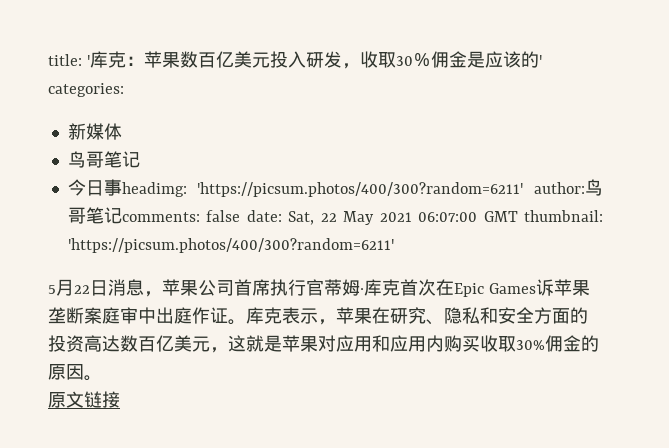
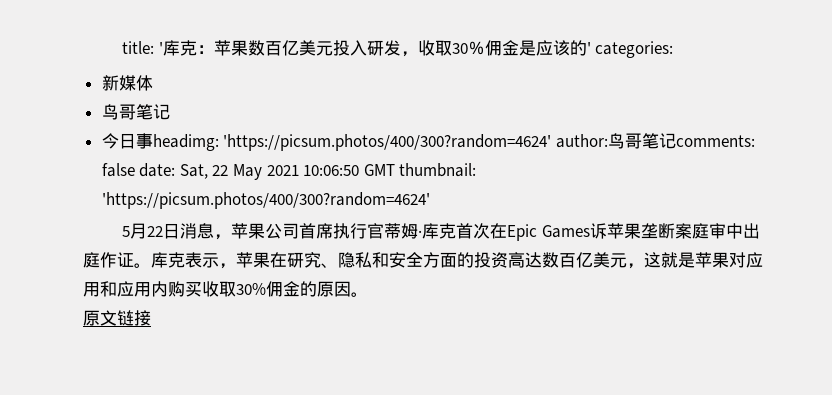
- 今日事headimg: 'https://picsum.photos/400/300?random=6211' author:鸟哥笔记comments: false date: Sat, 22 May 2021 06:07:00 GMT thumbnail: 'https://picsum.photos/400/300?random=6211'
+ 今日事headimg: 'https://picsum.photos/400/300?random=4624' author:鸟哥笔记comments: false date: Sat, 22 May 2021 10:06:50 GMT thumbnail: 'https://picsum.photos/400/300?random=4624'

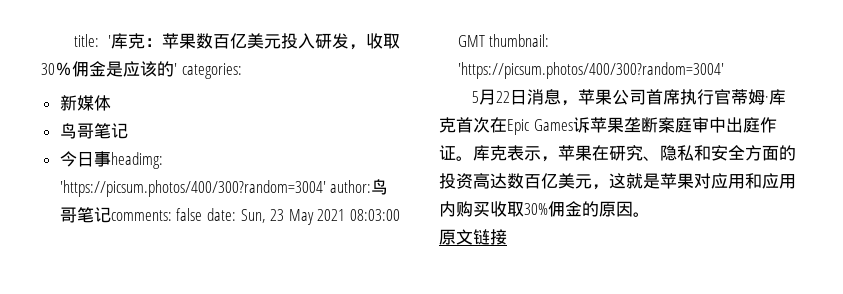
- 今日事headimg: 'https://picsum.photos/400/300?random=4624' author:鸟哥笔记comments: false date: Sat, 22 May 2021 10:06:50 GMT thumbnail: 'https://picsum.photos/400/300?random=4624'
+ 今日事headimg: 'https://picsum.photos/400/300?random=3004' author:鸟哥笔记comments: false date: Sun, 23 May 2021 08:03:00 GMT thumbnail: 'https://picsum.photos/400/300?random=3004'

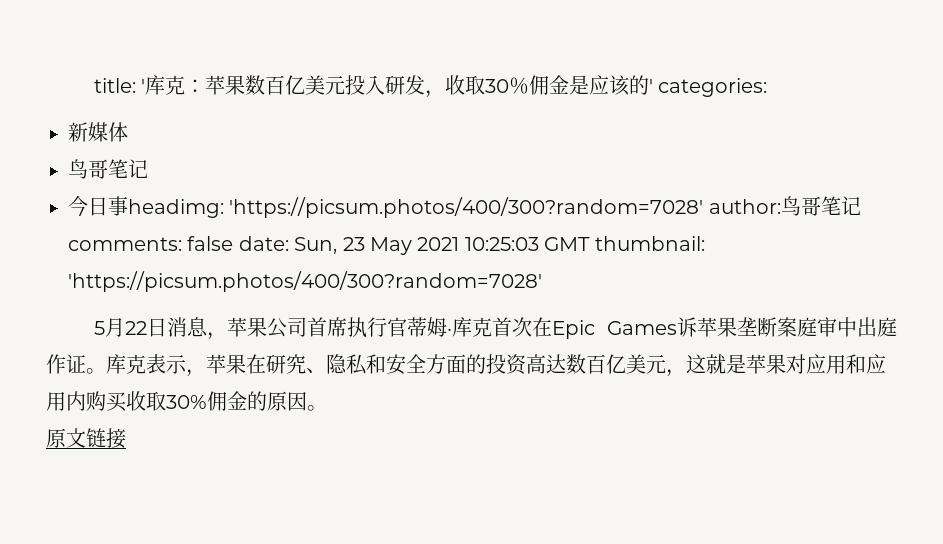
- 今日事headimg: 'https://picsum.photos/400/300?random=3004' author:鸟哥笔记comments: false date: Sun, 23 May 2021 08:03:00 GMT thumbnail: 'https://picsum.photos/400/300?random=3004'
+ 今日事headimg: 'https://picsum.photos/400/300?random=7028' author:鸟哥笔记comments: false date: Sun, 23 May 2021 10:25:03 GMT thumbnail: 'https://picsum.photos/400/300?random=7028'

